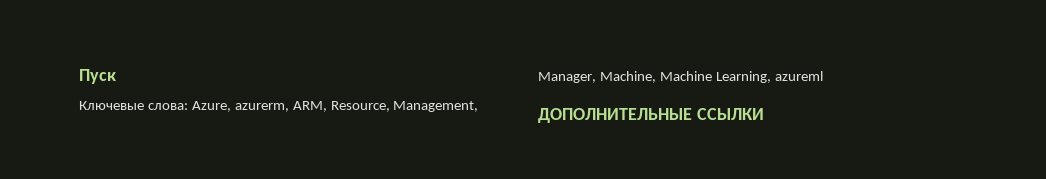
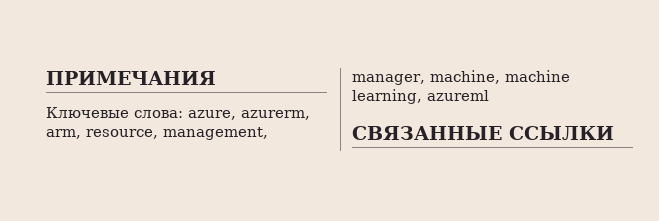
- Пуск
+ ПРИМЕЧАНИЯ
- Ключевые слова: Azure, azurerm, ARM, Resource, Management, Manager, Machine, Machine Learning, azureml
+ Ключевые слова: azure, azurerm, arm, resource, management, manager, machine, machine learning, azureml
- ДОПОЛНИТЕЛЬНЫЕ ССЫЛКИ
+ СВЯЗАННЫЕ ССЫЛКИ

